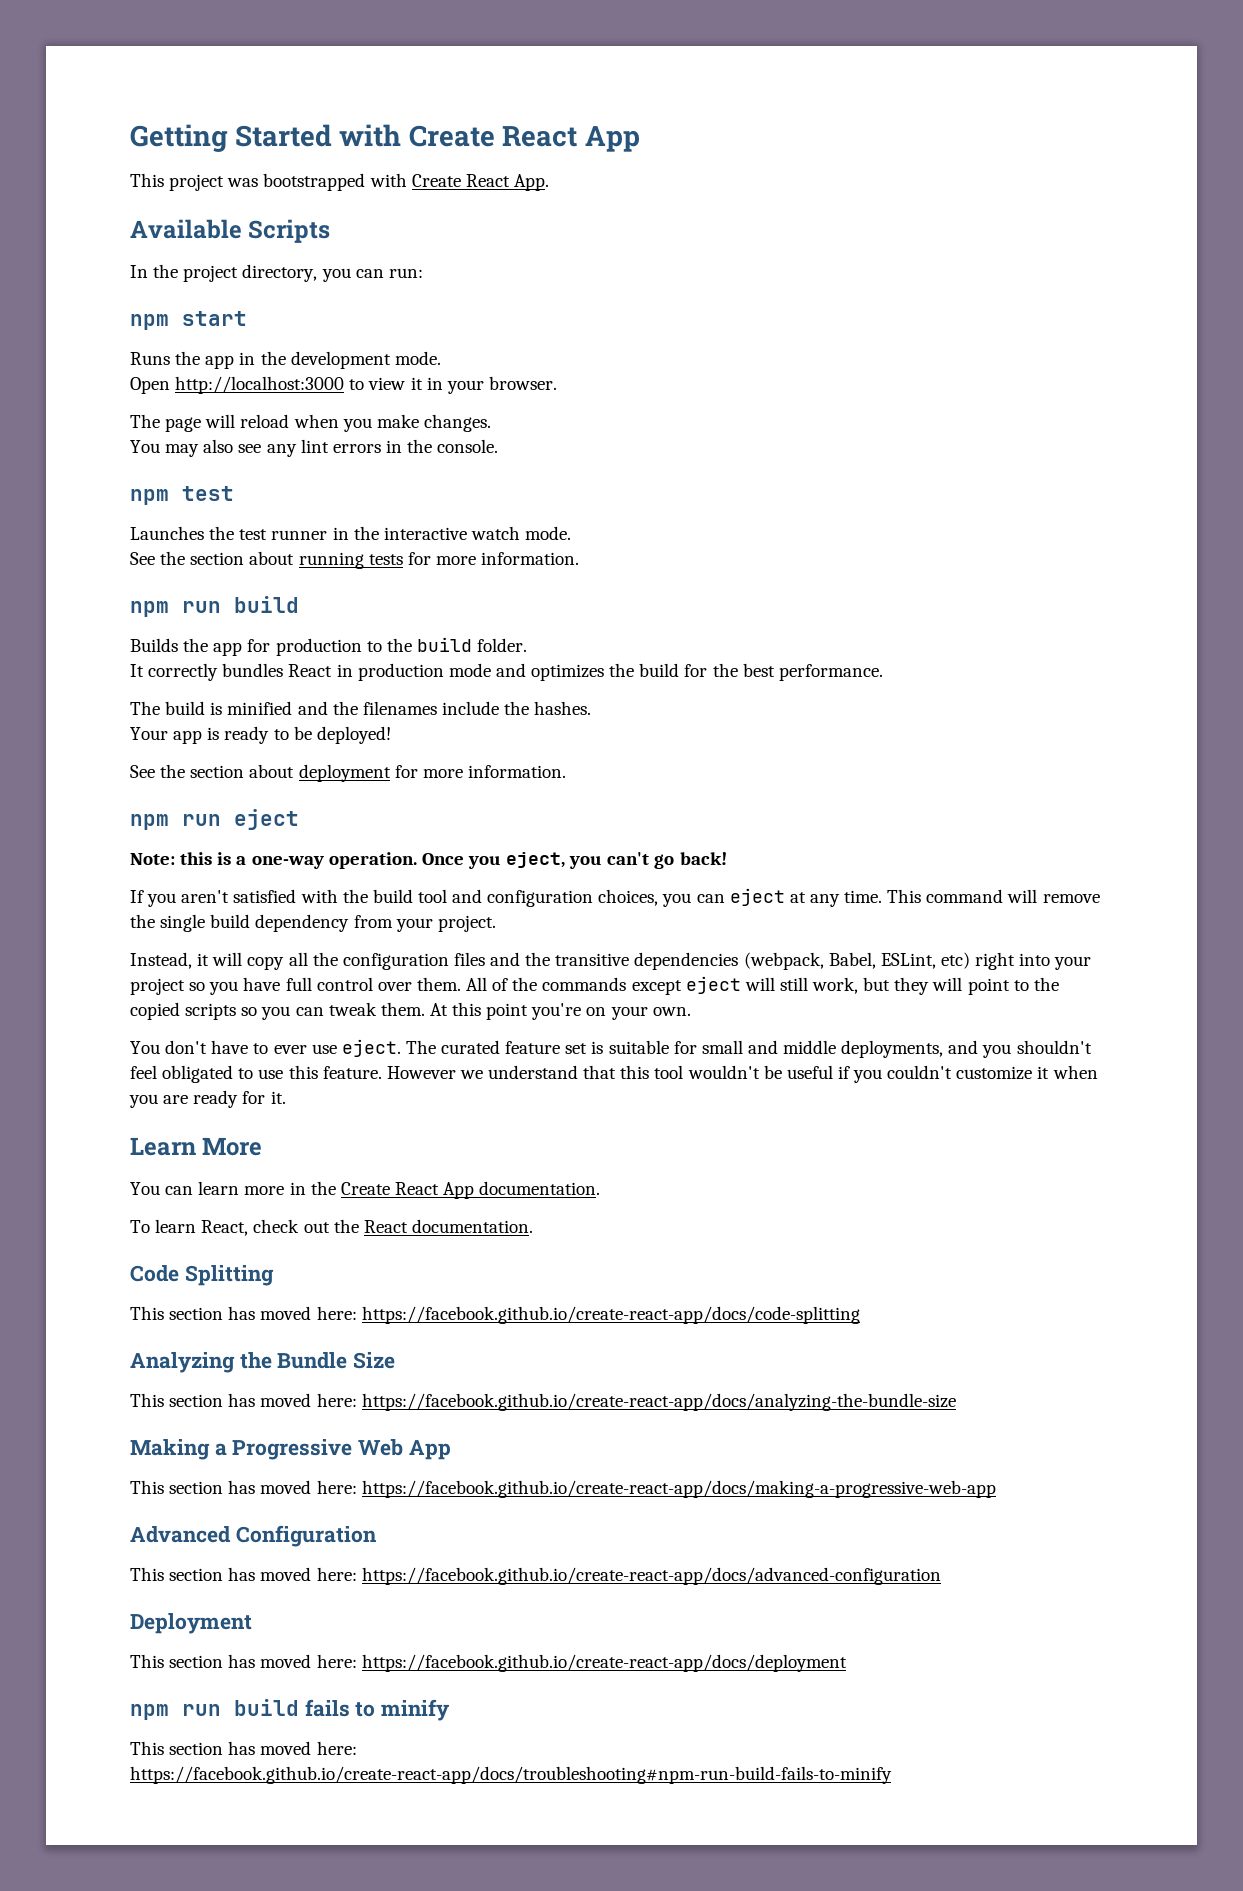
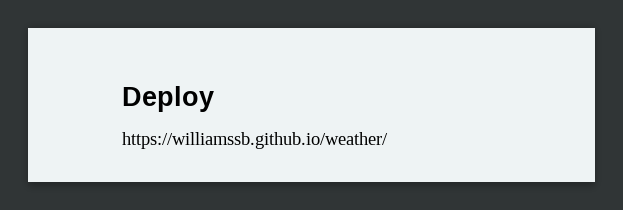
- Getting Started with Create React App
- This project was bootstrapped with Create React App.
- Available Scripts
- In the project directory, you can run:
- npm start
- Runs the app in the development mode.
- Open http://localhost:3000 to view it in your browser.
- The page will reload when you make changes.
- You may also see any lint errors in the console.
- npm test
- Launches the test runner in the interactive watch mode.
- See the section about running tests for more information.
- npm run build
- Builds the app for production to the build folder.
- It correctly bundles React in production mode and optimizes the build for the best performance.
- The build is minified and the filenames include the hashes.
- Your app is ready to be deployed!
- See the section about deployment for more information.
- npm run eject
- Note: this is a one-way operation. Once you eject, you can't go back!
- If you aren't satisfied with the build tool and configuration choices, you can eject at any time. This command will remove the single build dependency from your project.
- Instead, it will copy all the configuration files and the transitive dependencies (webpack, Babel, ESLint, etc) right into your project so you have full control over them. All of the commands except eject will still work, but they will point to the copied scripts so you can tweak them. At this point you're on your own.
- You don't have to ever use eject. The curated feature set is suitable for small and middle deployments, and you shouldn't feel obligated to use this feature. However we understand that this tool wouldn't be useful if you couldn't customize it when you are ready for it.
- Learn More
- You can learn more in the Create React App documentation.
- To learn React, check out the React documentation.
- Code Splitting
- This section has moved here: https://facebook.github.io/create-react-app/docs/code-splitting
- Analyzing the Bundle Size
- This section has moved here: https://facebook.github.io/create-react-app/docs/analyzing-the-bundle-size
- Making a Progressive Web App
- This section has moved here: https://facebook.github.io/create-react-app/docs/making-a-progressive-web-app
- Advanced Configuration
- This section has moved here: https://facebook.github.io/create-react-app/docs/advanced-configuration
- Deployment
- This section has moved here: https://facebook.github.io/create-react-app/docs/deployment
- npm run build fails to minify
- This section has moved here: https://facebook.github.io/create-react-app/docs/troubleshooting#npm-run-build-fails-to-minify
+ Deploy
+ https://williamssb.github.io/weather/

